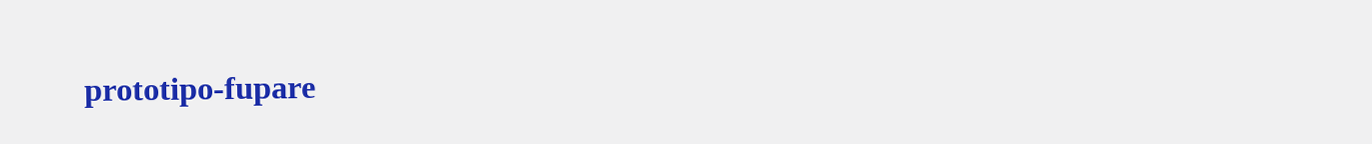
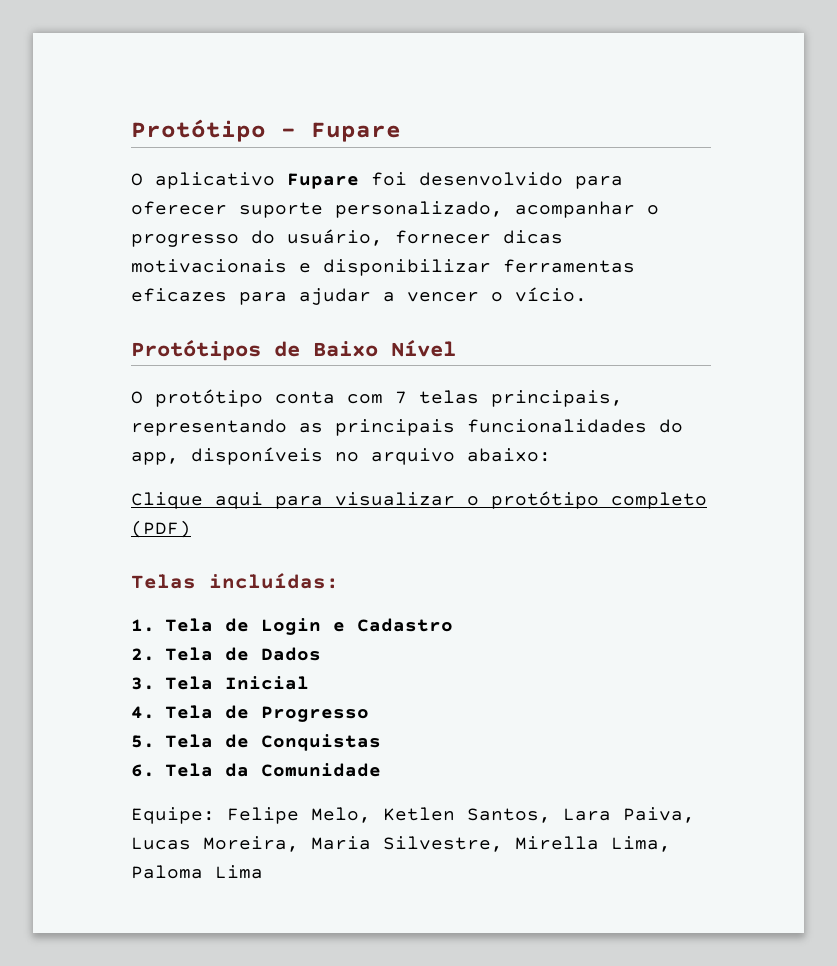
- prototipo-fupare
+ Protótipo - Fupare
+ O aplicativo Fupare foi desenvolvido para oferecer suporte personalizado, acompanhar o progresso do usuário, fornecer dicas motivacionais e disponibilizar ferramentas eficazes para ajudar a vencer o vício.
+ Protótipos de Baixo Nível
+ O protótipo conta com 7 telas principais, representando as principais funcionalidades do app, disponíveis no arquivo abaixo:
+ Clique aqui para visualizar o protótipo completo (PDF)
+ Telas incluídas:
+ 1. Tela de Login e Cadastro
+ 2. Tela de Dados
+ 3. Tela Inicial
+ 4. Tela de Progresso
+ 5. Tela de Conquistas
+ 6. Tela da Comunidade
+ Equipe: Felipe Melo, Ketlen Santos, Lara Paiva, Lucas Moreira, Maria Silvestre, Mirella Lima, Paloma Lima

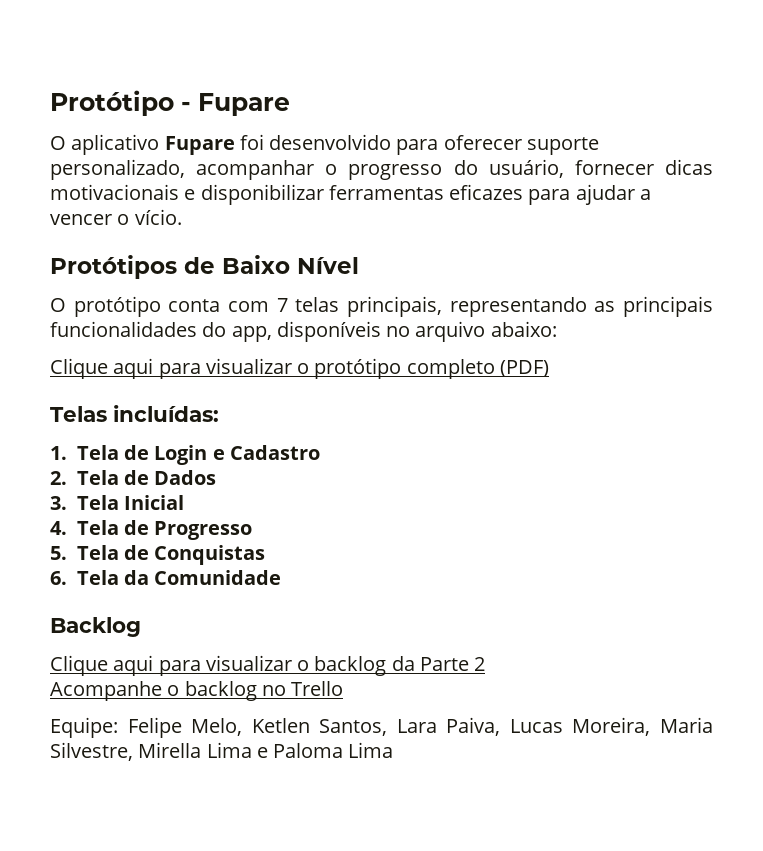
+ Backlog
+ Clique aqui para visualizar o backlog da Parte 2
+ Acompanhe o backlog no Trello
- Equipe: Felipe Melo, Ketlen Santos, Lara Paiva, Lucas Moreira, Maria Silvestre, Mirella Lima, Paloma Lima
+ Equipe: Felipe Melo, Ketlen Santos, Lara Paiva, Lucas Moreira, Maria Silvestre, Mirella Lima e Paloma Lima

